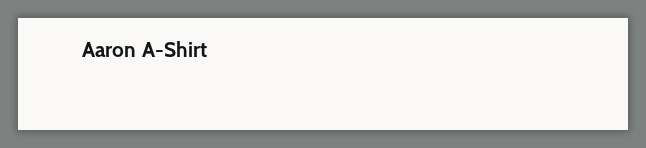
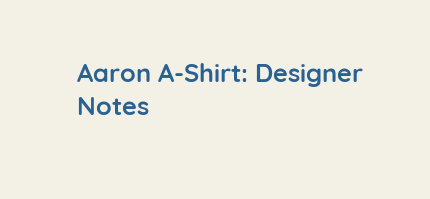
- Aaron A-Shirt
+ Aaron A-Shirt: Designer Notes

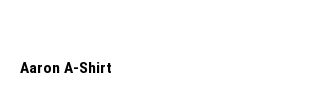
- Aaron A-Shirt: Designer Notes
+ Aaron A-Shirt

